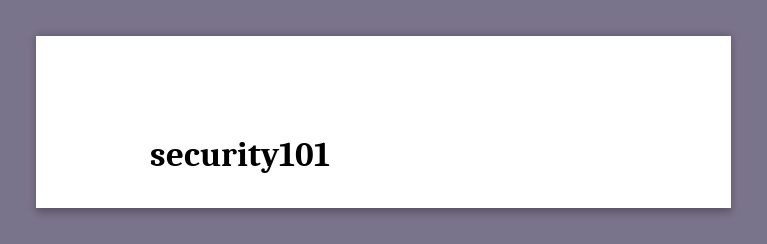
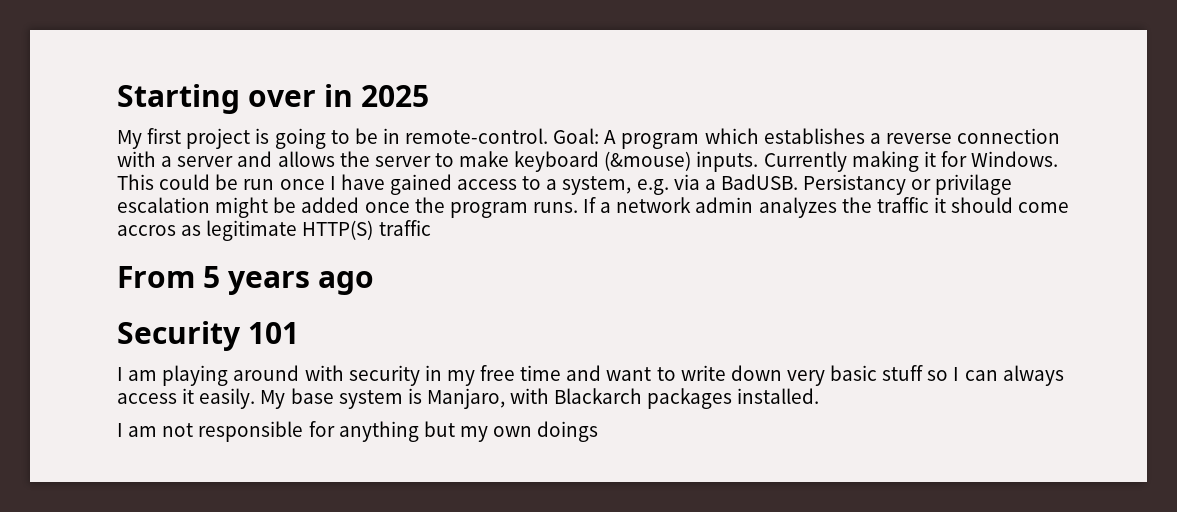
- security101
+ Starting over in 2025
+ My first project is going to be in remote-control. Goal: A program which establishes a reverse connection with a server and allows the server to make keyboard (&mouse) inputs. Currently making it for Windows. This could be run once I have gained access to a system, e.g. via a BadUSB. Persistancy or privilage escalation might be added once the program runs. If a network admin analyzes the traffic it should come accros as legitimate HTTP(S) traffic
+ From 5 years ago
+ Security 101
+ I am playing around with security in my free time and want to write down very basic stuff so I can always access it easily. My base system is Manjaro, with Blackarch packages installed.
+ I am not responsible for anything but my own doings

